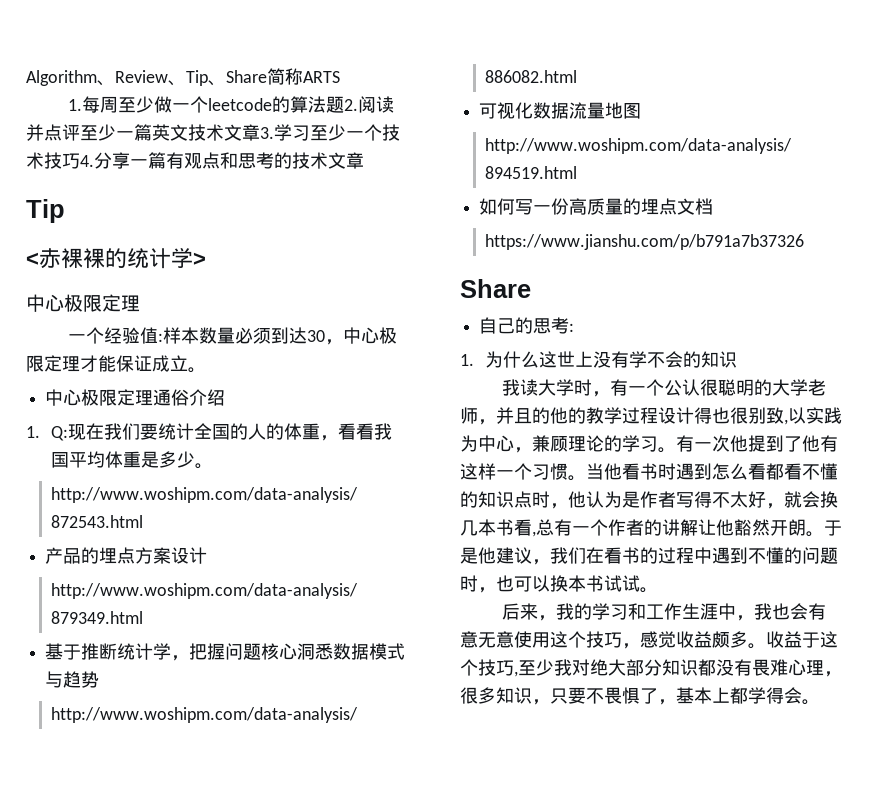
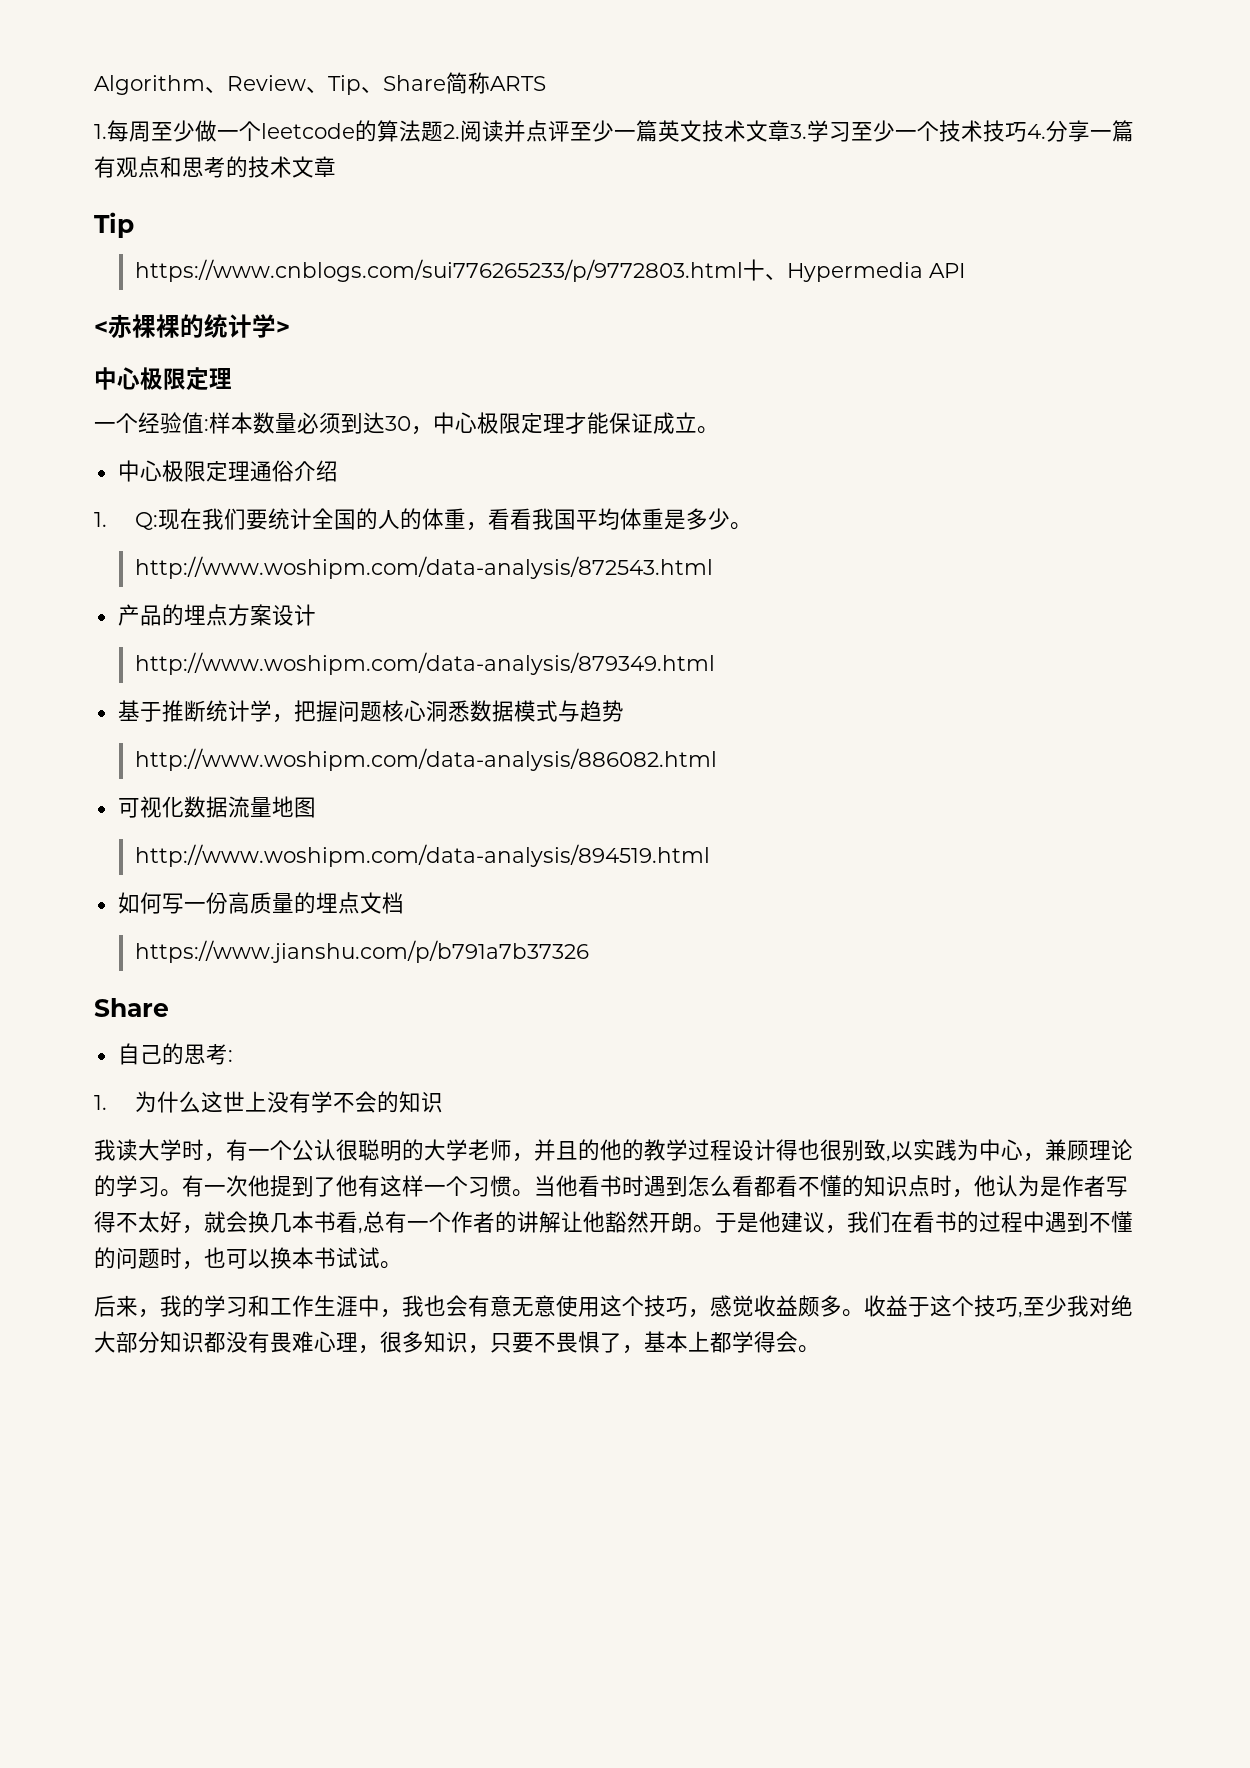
+ https://www.cnblogs.com/sui776265233/p/9772803.html十、Hypermedia API

